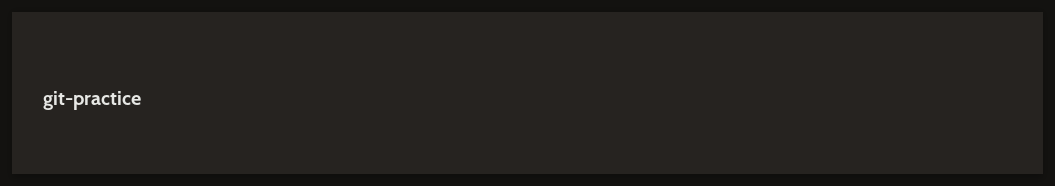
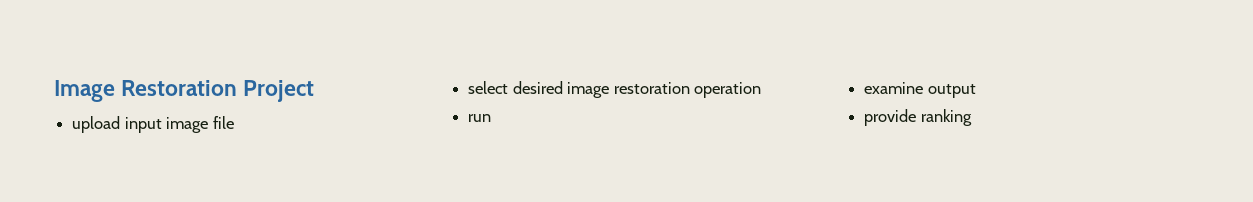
- git-practice
+ Image Restoration Project
+ upload input image file
+ select desired image restoration operation
+ run
+ examine output
+ provide ranking

